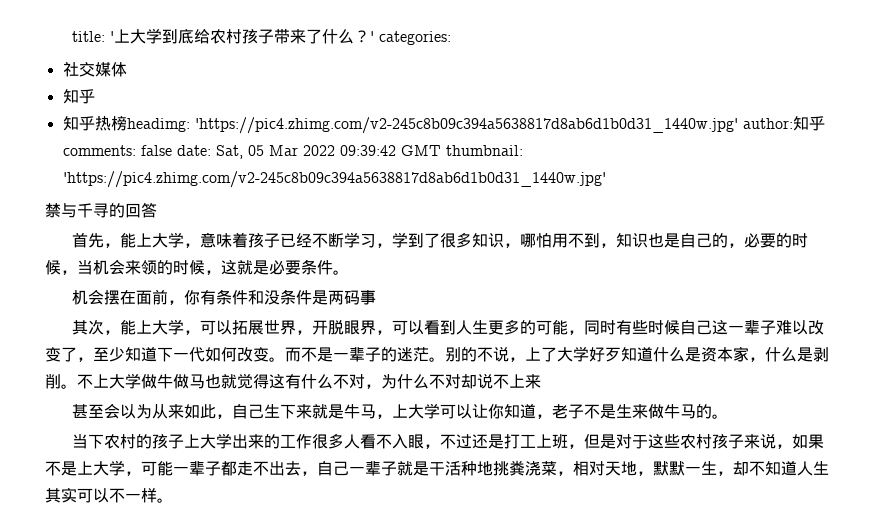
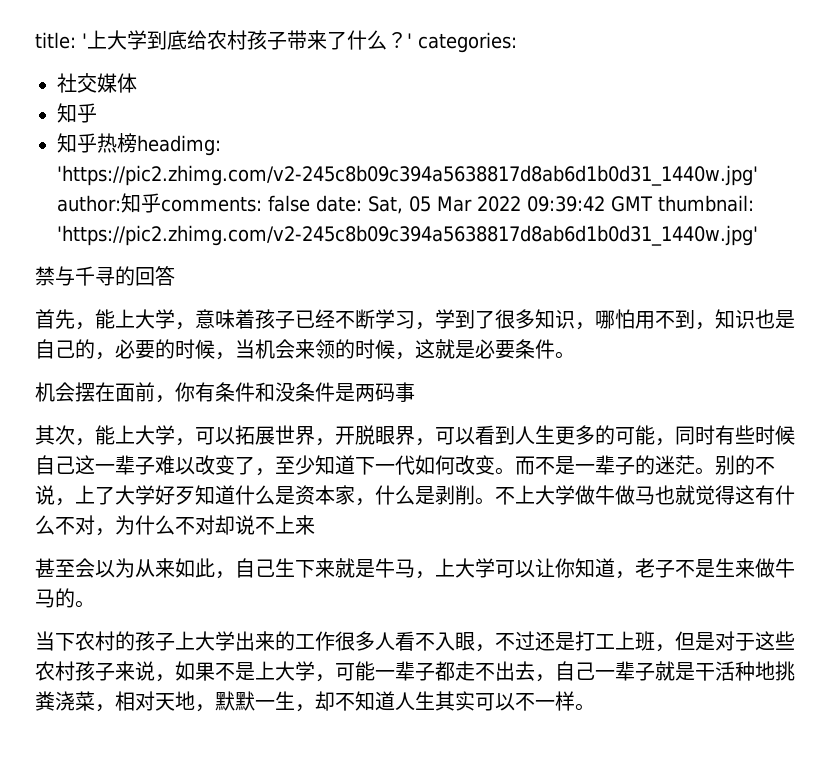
- 知乎热榜headimg: 'https://pic4.zhimg.com/v2-245c8b09c394a5638817d8ab6d1b0d31_1440w.jpg' author:知乎comments: false date: Sat, 05 Mar 2022 09:39:42 GMT thumbnail: 'https://pic4.zhimg.com/v2-245c8b09c394a5638817d8ab6d1b0d31_1440w.jpg'
+ 知乎热榜headimg: 'https://pic2.zhimg.com/v2-245c8b09c394a5638817d8ab6d1b0d31_1440w.jpg' author:知乎comments: false date: Sat, 05 Mar 2022 09:39:42 GMT thumbnail: 'https://pic2.zhimg.com/v2-245c8b09c394a5638817d8ab6d1b0d31_1440w.jpg'

